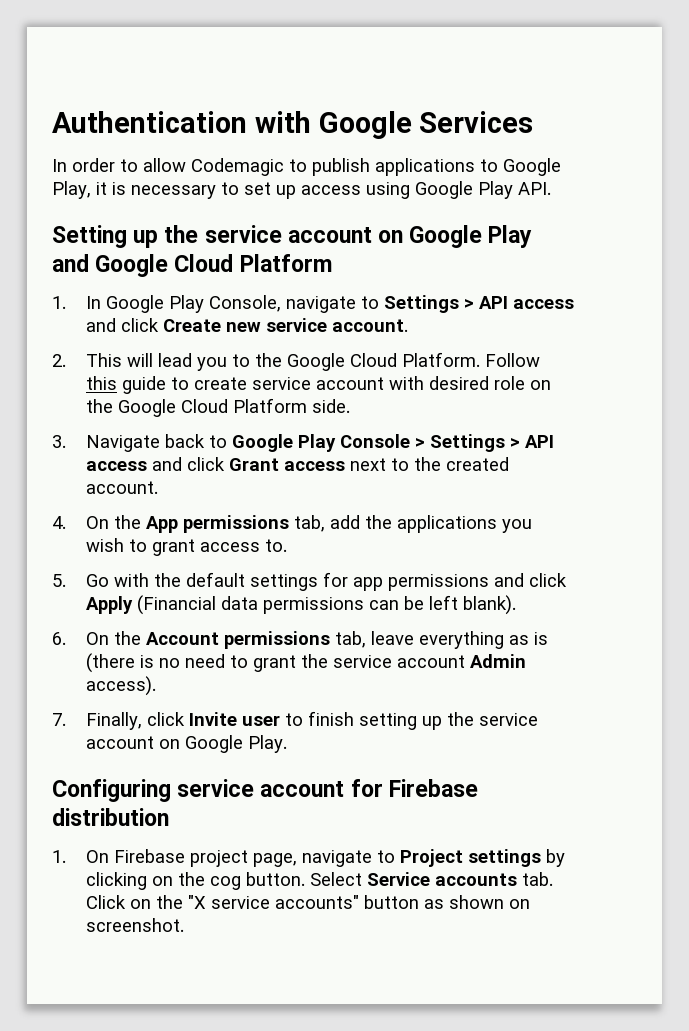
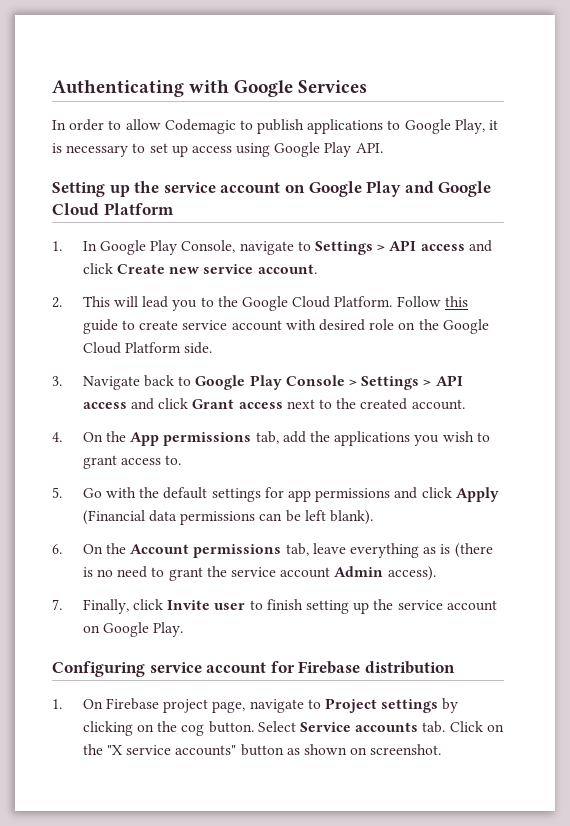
- Authentication with Google Services
+ Authenticating with Google Services

